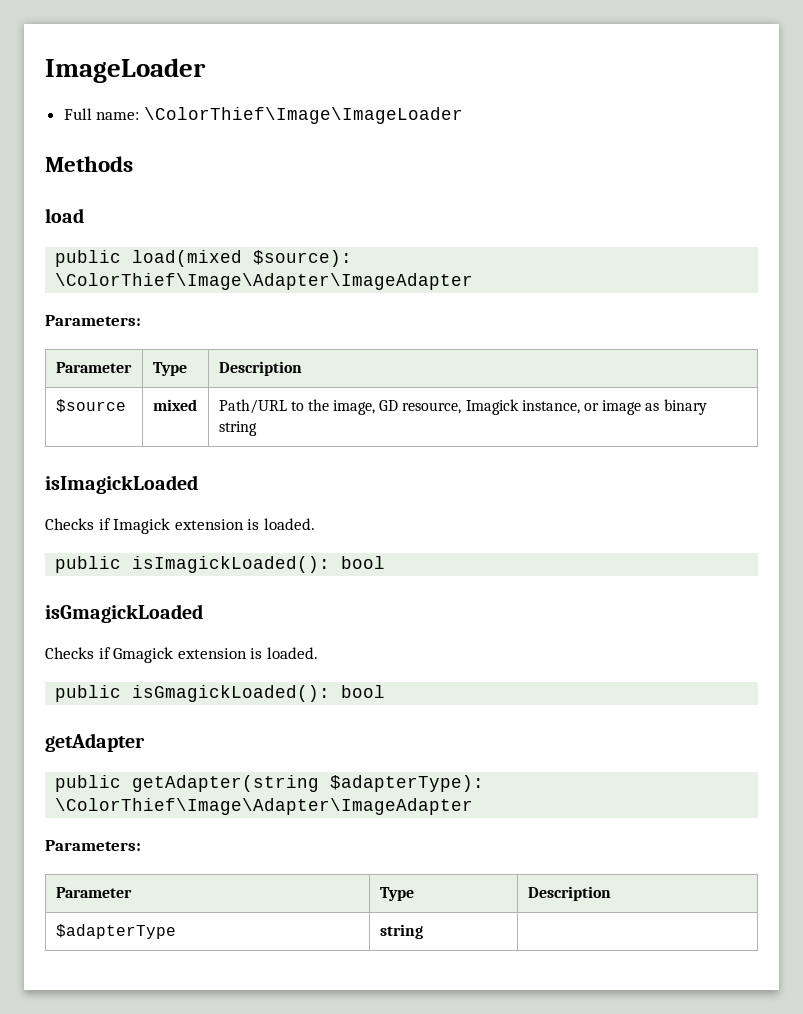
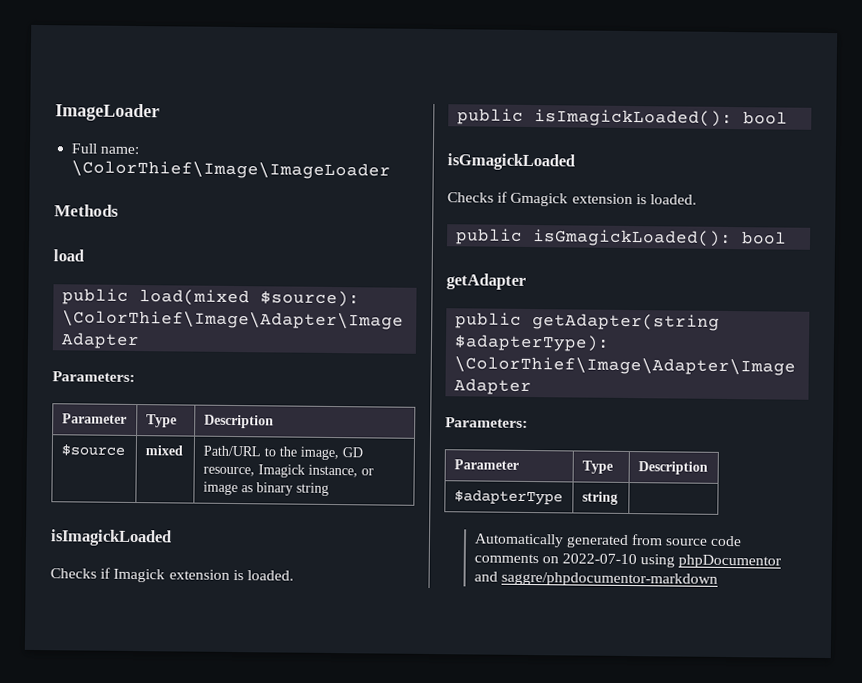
+ Automatically generated from source code comments on 2022-07-10 using phpDocumentor and saggre/phpdocumentor-markdown

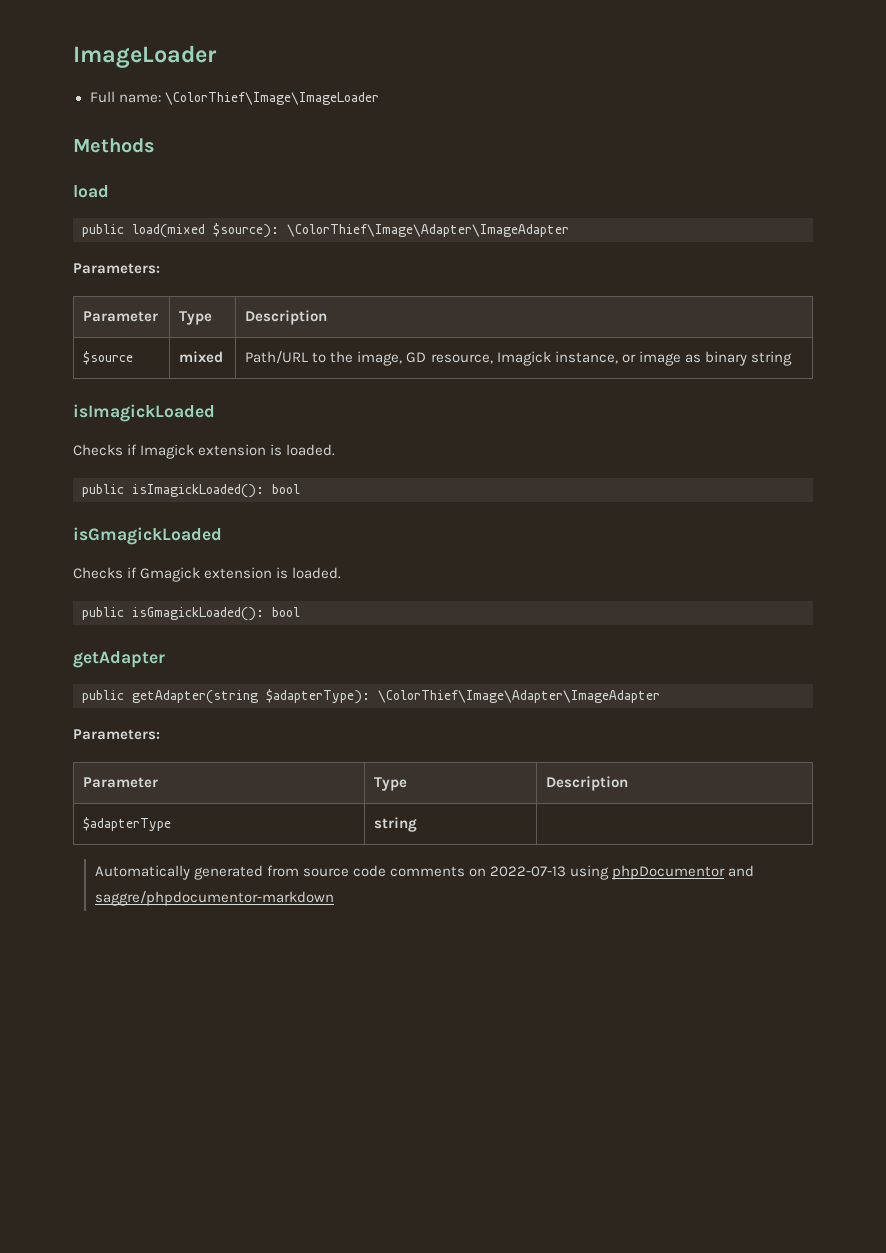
- Automatically generated from source code comments on 2022-07-10 using phpDocumentor and saggre/phpdocumentor-markdown
+ Automatically generated from source code comments on 2022-07-13 using phpDocumentor and saggre/phpdocumentor-markdown

